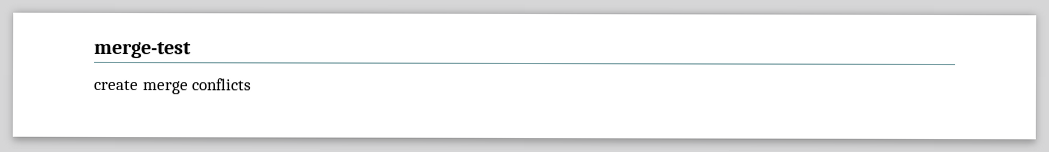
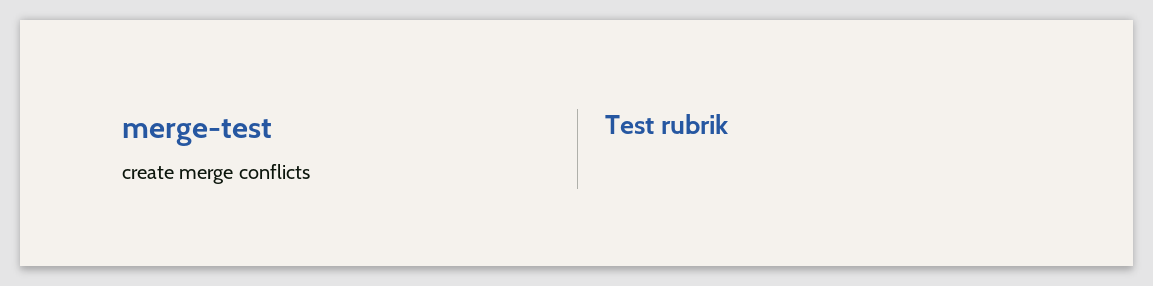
+ Test rubrik

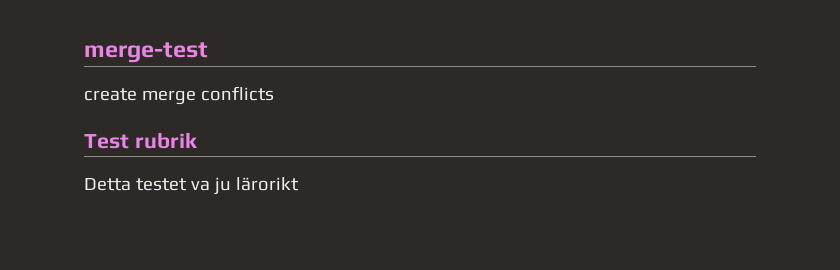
+ Detta testet va ju lärorikt

